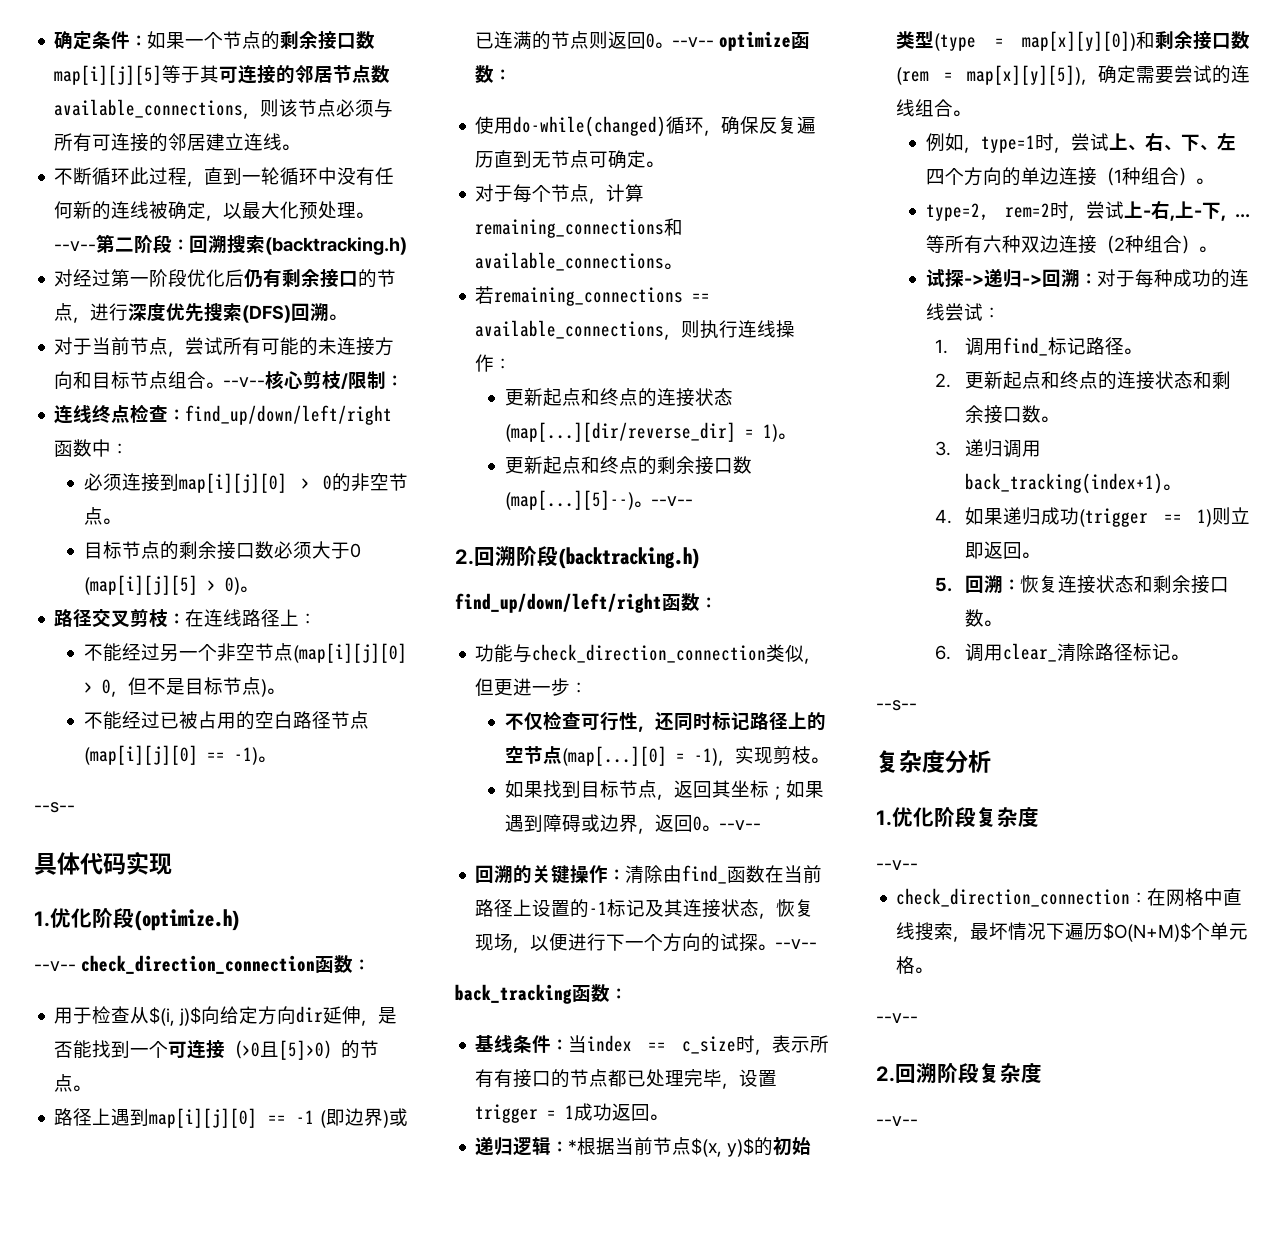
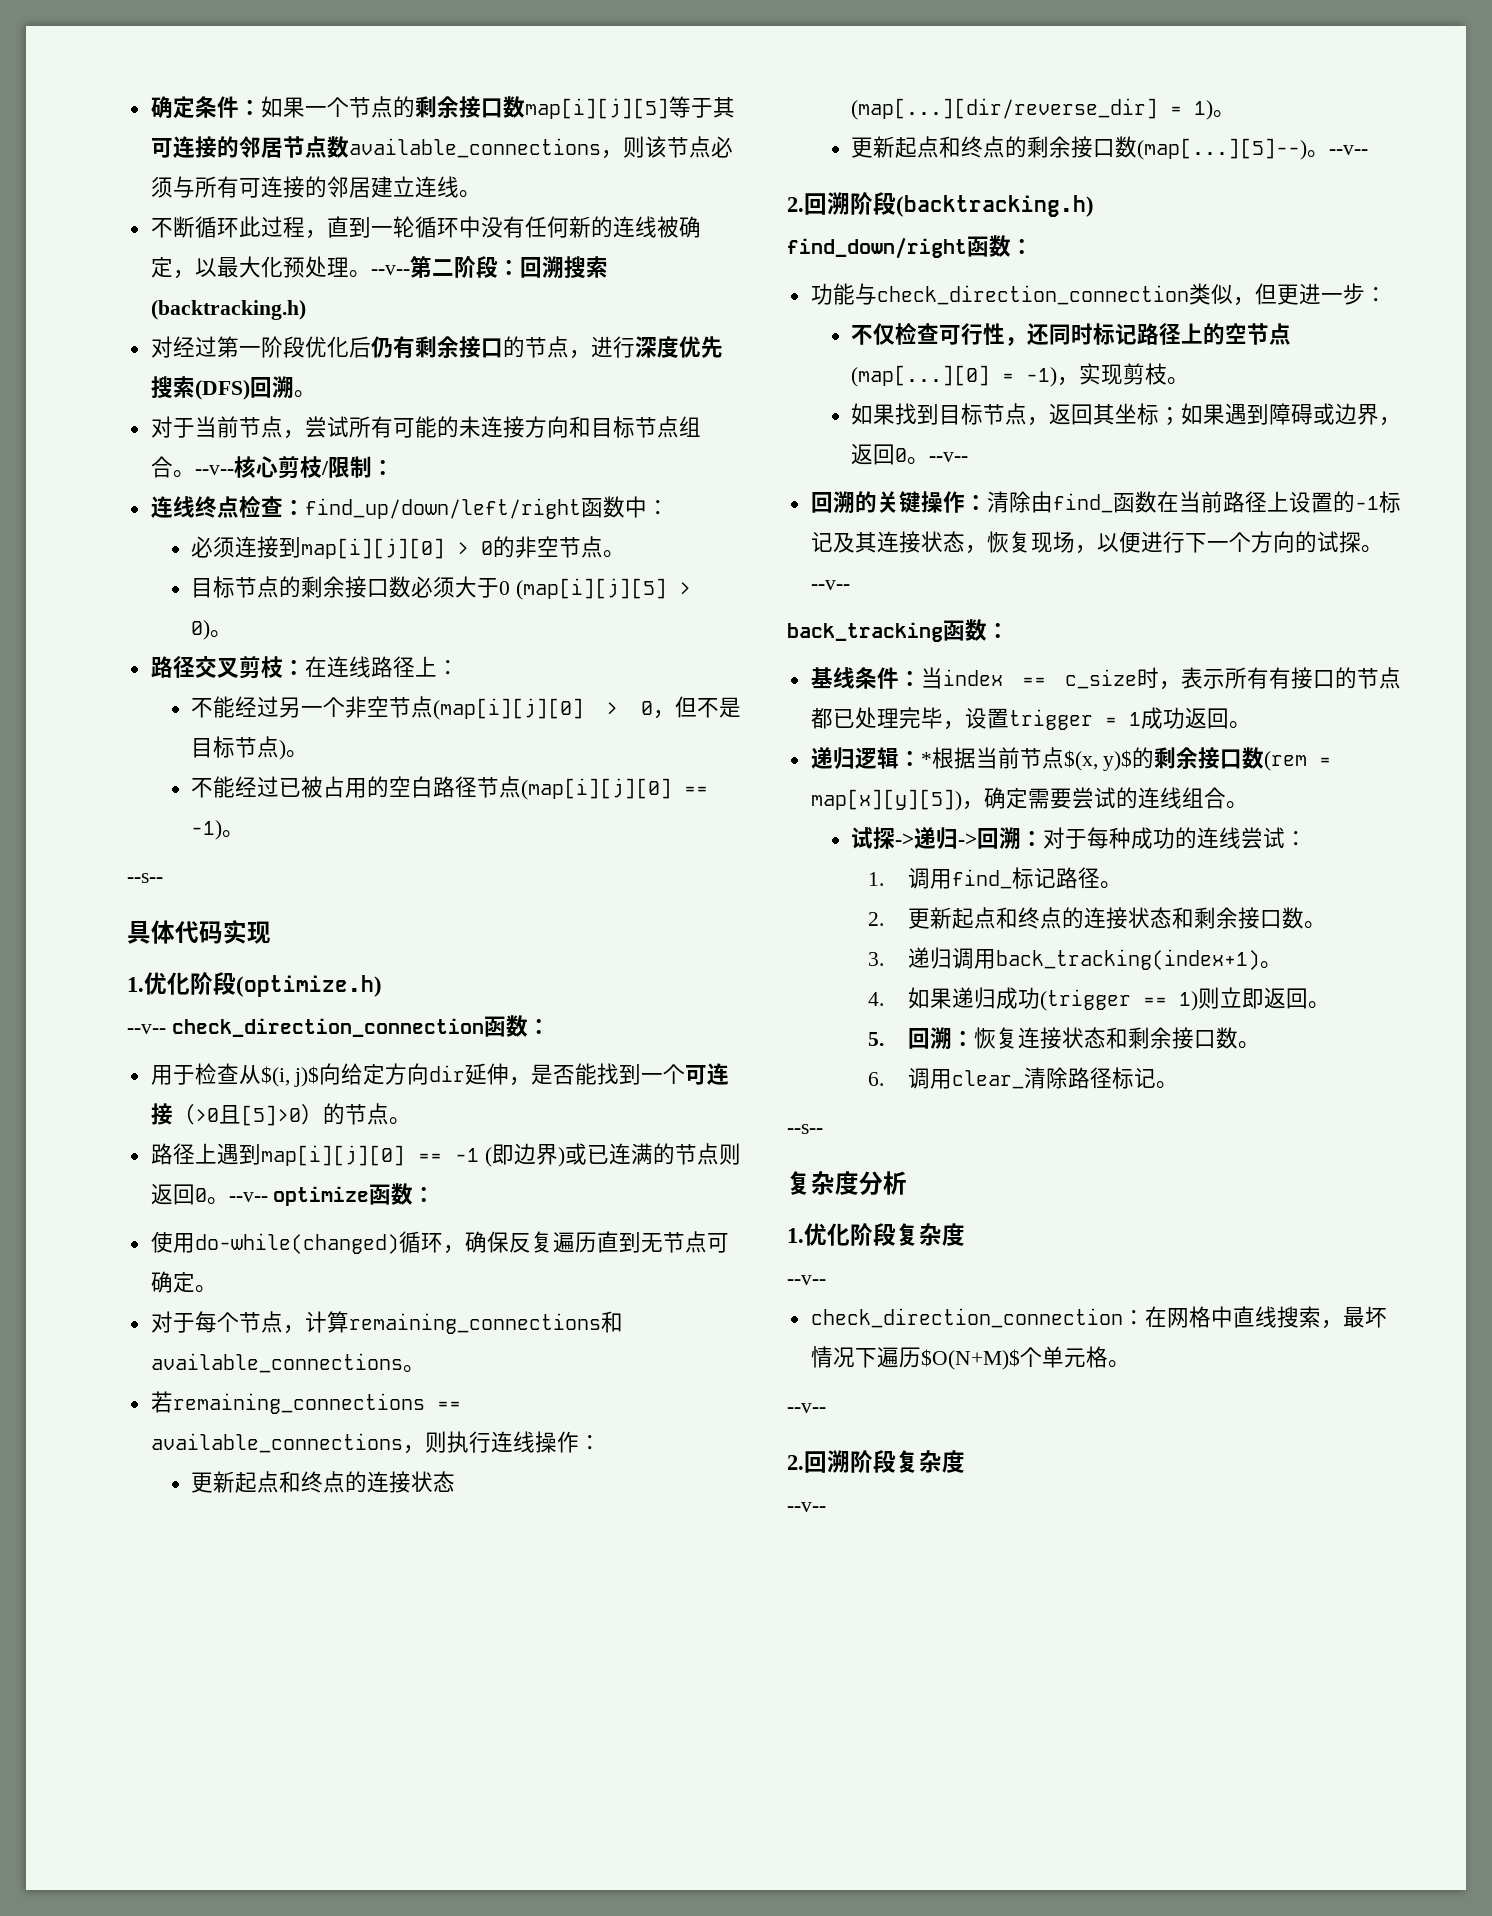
- find_up/down/left/right函数：
+ find_down/right函数：
- 递归逻辑：*根据当前节点$(x, y)$的初始类型(type = map[x][y][0])和剩余接口数(rem = map[x][y][5])，确定需要尝试的连线组合。
+ 递归逻辑：*根据当前节点$(x, y)$的剩余接口数(rem = map[x][y][5])，确定需要尝试的连线组合。
- 例如，type=1时，尝试上、右、下、左四个方向的单边连接（1种组合）。
- type=2, rem=2时，尝试上-右,上-下, ...等所有六种双边连接（2种组合）。

